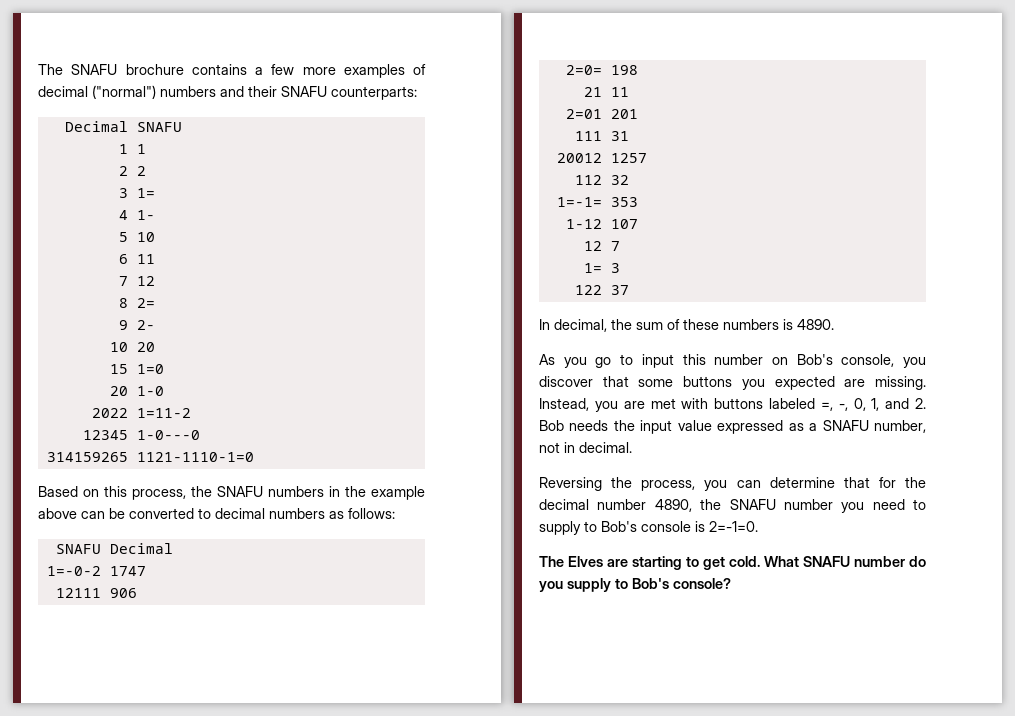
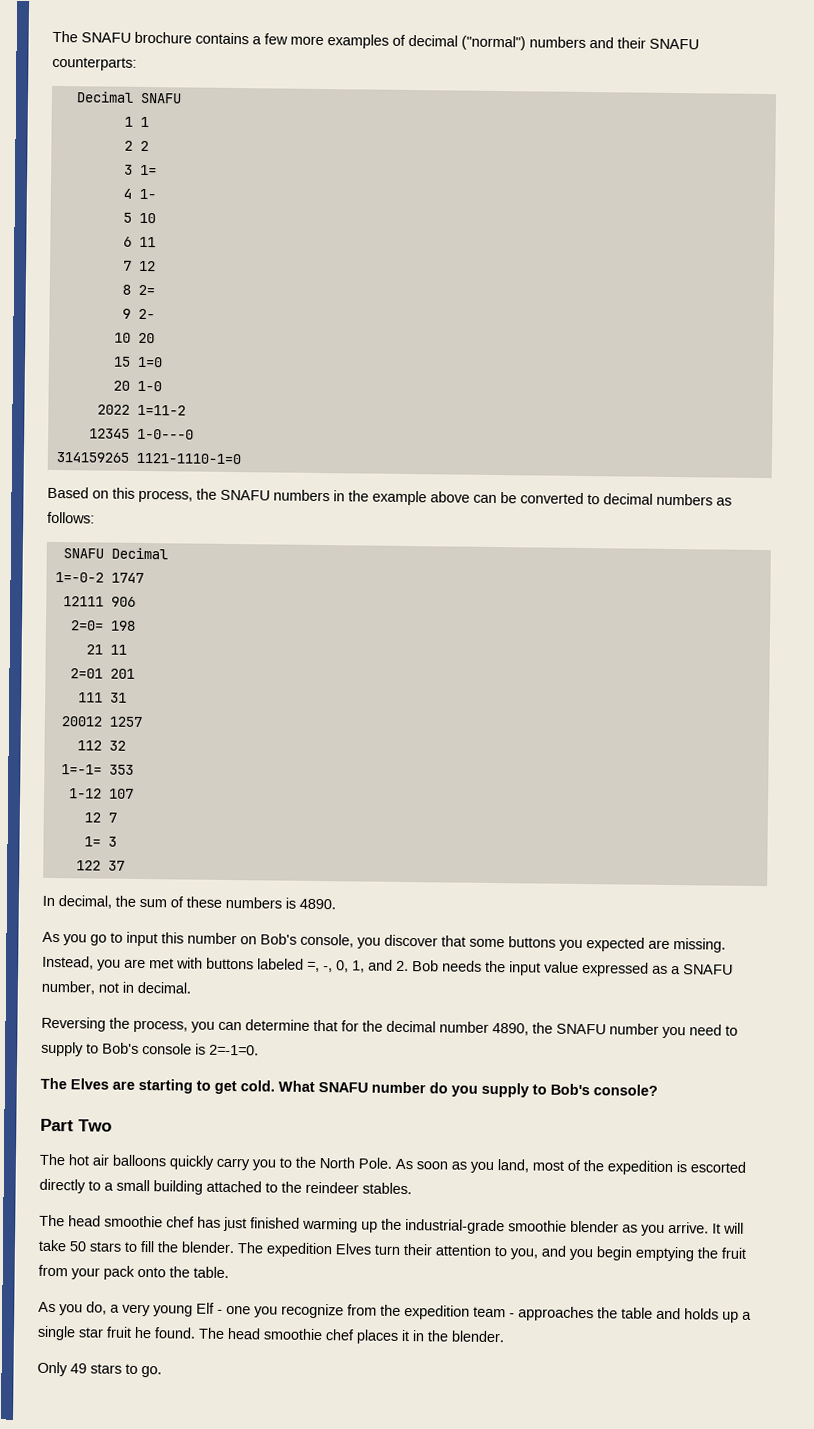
+ Part Two
+ The hot air balloons quickly carry you to the North Pole. As soon as you land, most of the expedition is escorted directly to a small building attached to the reindeer stables.
+ The head smoothie chef has just finished warming up the industrial-grade smoothie blender as you arrive. It will take 50 stars to fill the blender. The expedition Elves turn their attention to you, and you begin emptying the fruit from your pack onto the table.
+ As you do, a very young Elf - one you recognize from the expedition team - approaches the table and holds up a single star fruit he found. The head smoothie chef places it in the blender.
+ Only 49 stars to go.

